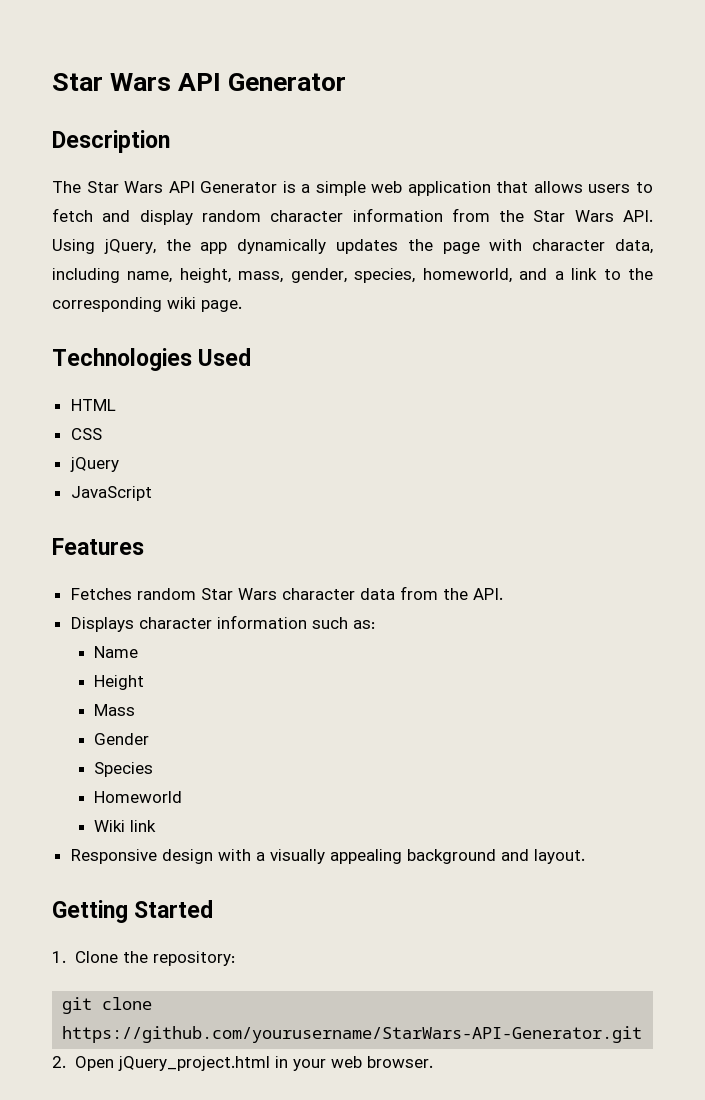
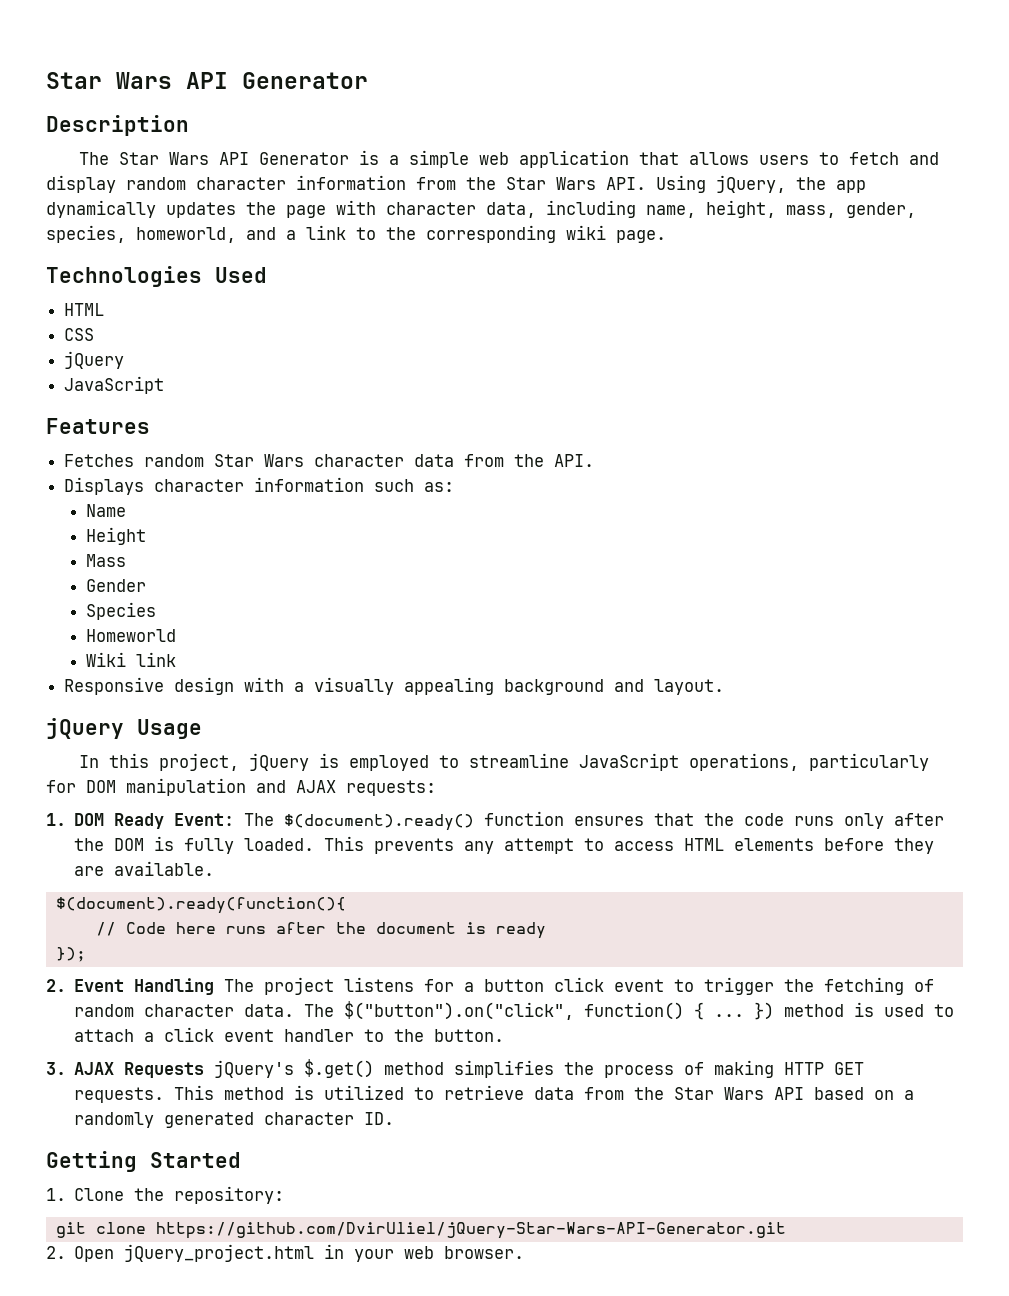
+ jQuery Usage
+ In this project, jQuery is employed to streamline JavaScript operations, particularly for DOM manipulation and AJAX requests:
+ 1. DOM Ready Event: The $(document).ready() function ensures that the code runs only after the DOM is fully loaded. This prevents any attempt to access HTML elements before they are available.
+ $(document).ready(function(){
+ // Code here runs after the document is ready
+ });
+ 2. Event Handling The project listens for a button click event to trigger the fetching of random character data. The $("button").on("click", function() { ... }) method is used to attach a click event handler to the button.
+ 3. AJAX Requests jQuery's $.get() method simplifies the process of making HTTP GET requests. This method is utilized to retrieve data from the Star Wars API based on a randomly generated character ID.
- git clone https://github.com/yourusername/StarWars-API-Generator.git
+ git clone https://github.com/DvirUliel/jQuery-Star-Wars-API-Generator.git

